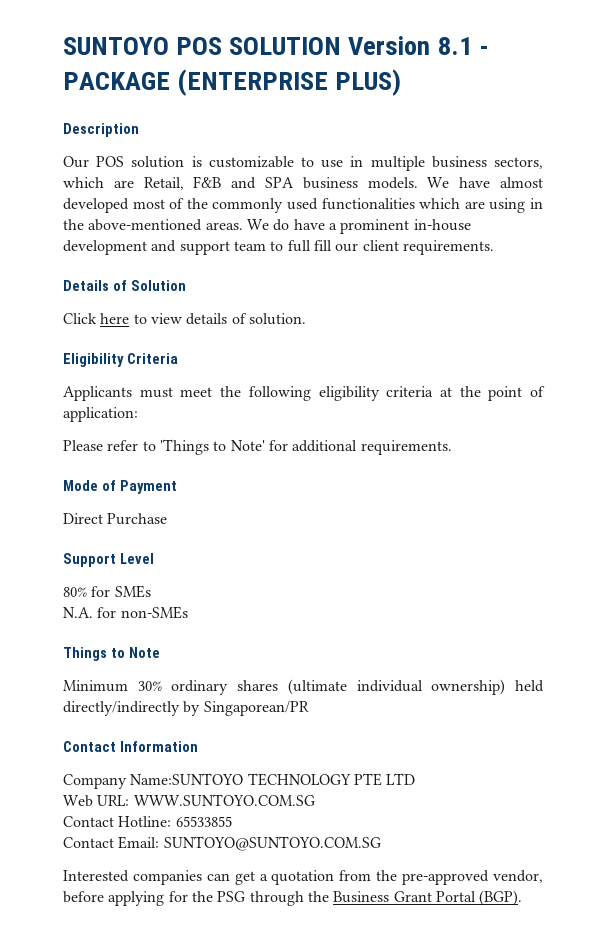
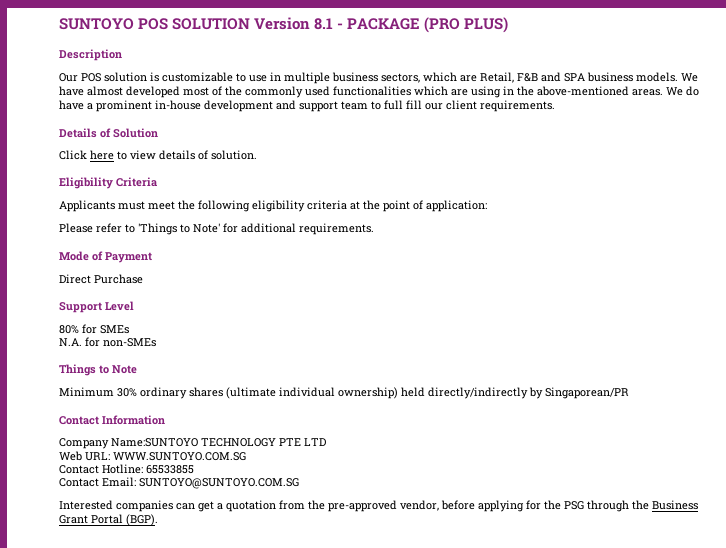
- SUNTOYO POS SOLUTION Version 8.1 - PACKAGE (ENTERPRISE PLUS)
+ SUNTOYO POS SOLUTION Version 8.1 - PACKAGE (PRO PLUS)

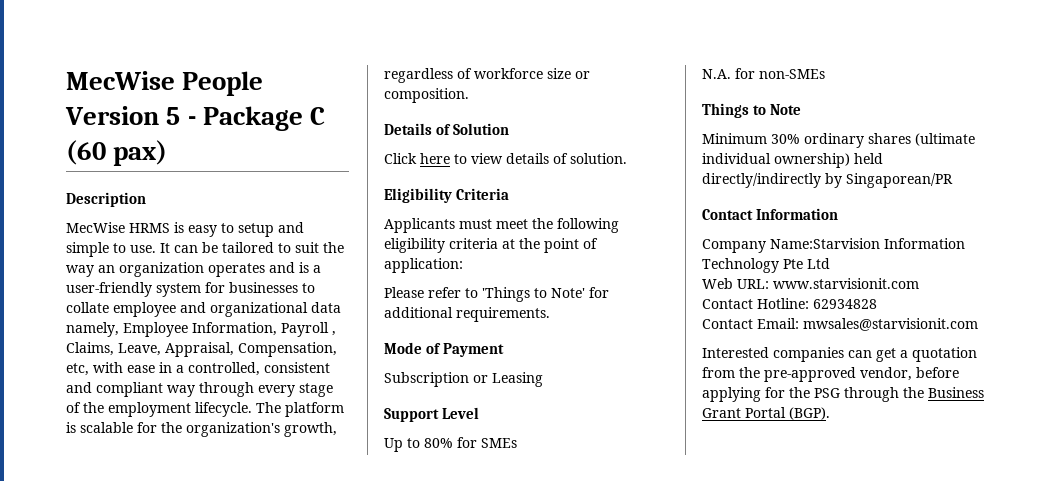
- SUNTOYO POS SOLUTION Version 8.1 - PACKAGE (PRO PLUS)
+ MecWise People Version 5 - Package C (60 pax)
  Description
- Our POS solution is customizable to use in multiple business sectors, which are Retail, F&B and SPA business models. We have almost developed most of the commonly used functionalities which are using in the above-mentioned areas. We do have a prominent in-house development and support team to full fill our client requirements.
+ MecWise HRMS is easy to setup and simple to use. It can be tailored to suit the way an organization operates and is a user-friendly system for businesses to collate employee and organizational data namely, Employee Information, Payroll , Claims, Leave, Appraisal, Compensation, etc, with ease in a controlled, consistent and compliant way through every stage of the employment lifecycle. The platform is scalable for the organization's growth, regardless of workforce size or composition.
- Direct Purchase
+ Subscription or Leasing
- 80% for SMEs
+ Up to 80% for SMEs
- Company Name:SUNTOYO TECHNOLOGY PTE LTD
+ Company Name:Starvision Information Technology Pte Ltd
- Web URL: WWW.SUNTOYO.COM.SG
+ Web URL: www.starvisionit.com
- Contact Hotline: 65533855
+ Contact Hotline: 62934828
- Contact Email: SUNTOYO@SUNTOYO.COM.SG
+ Contact Email: mwsales@starvisionit.com

